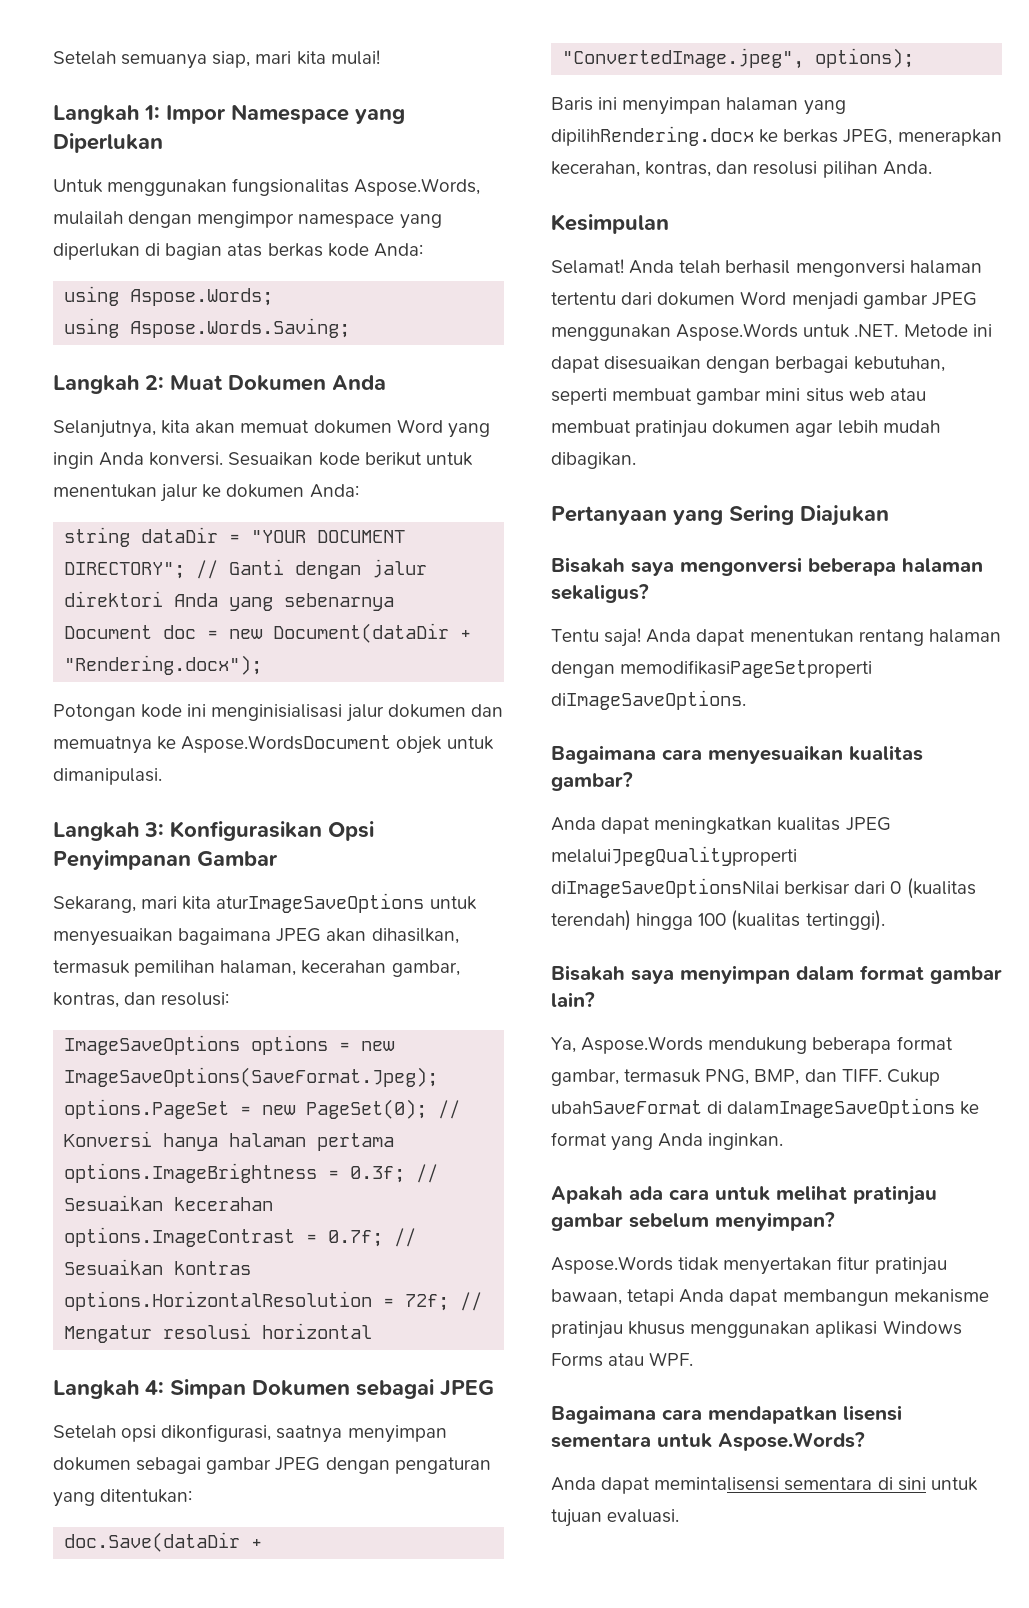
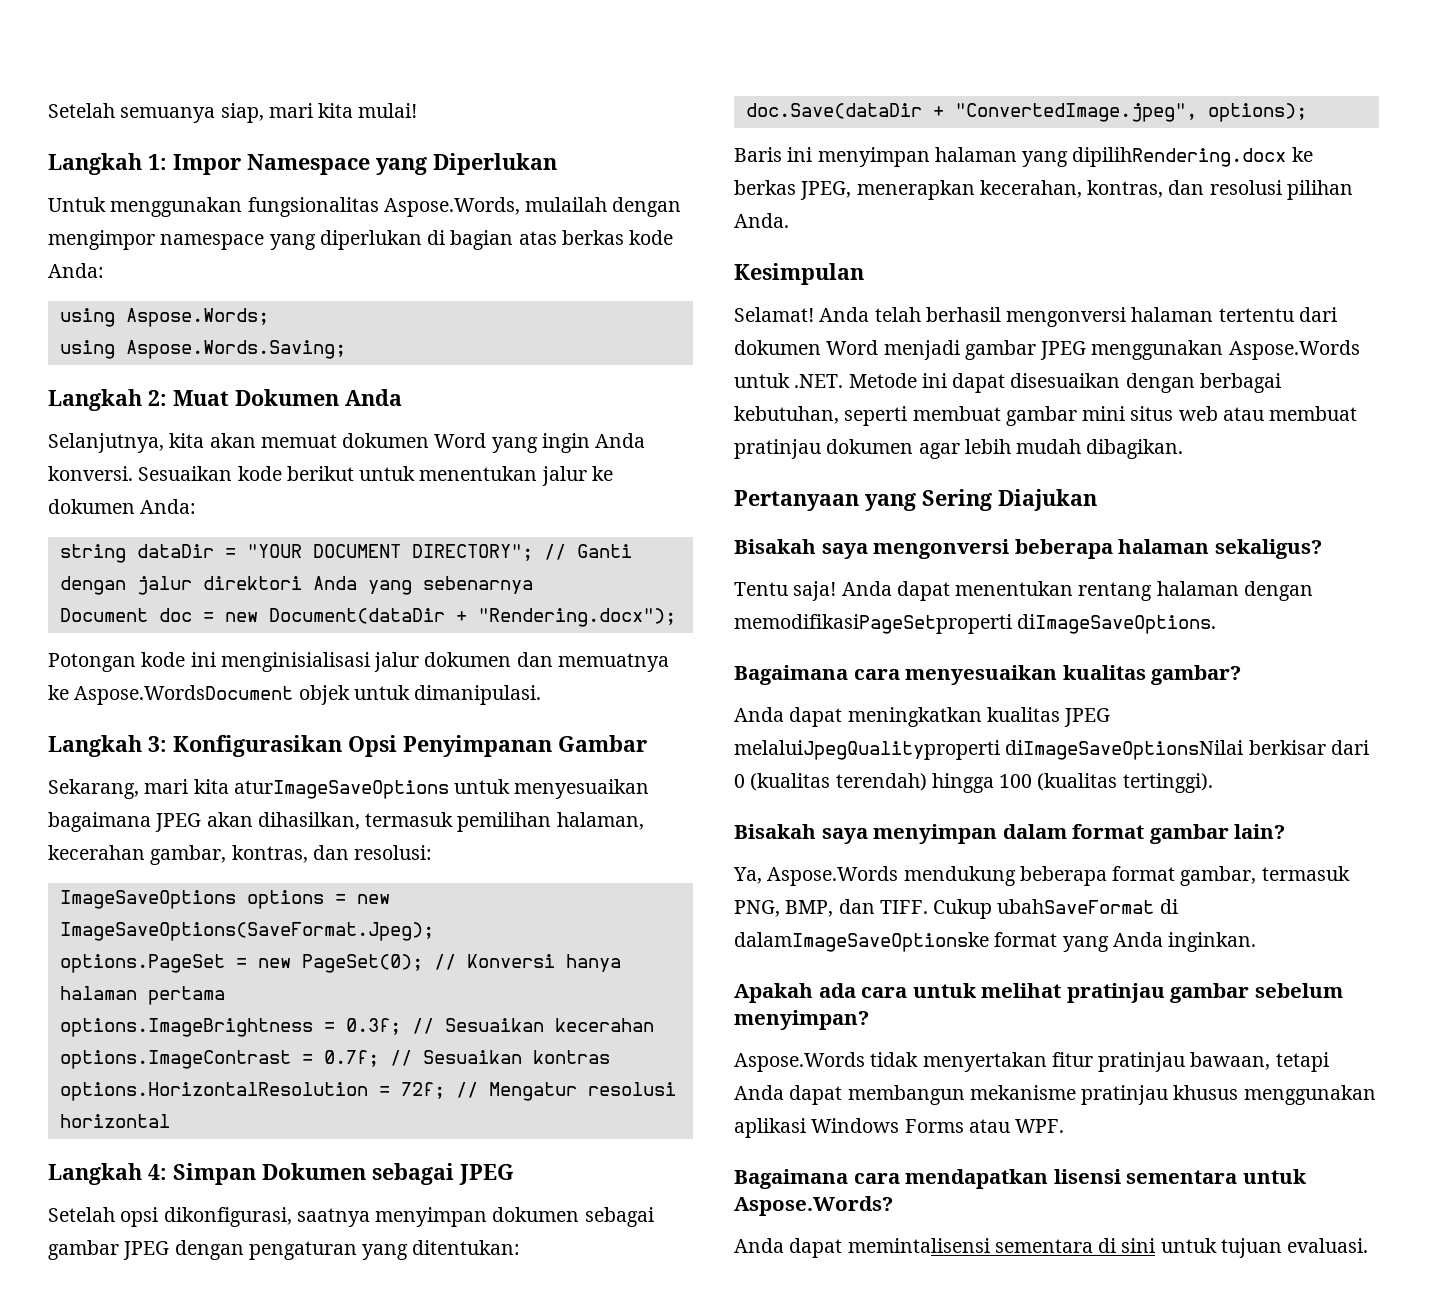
- Cukup ubahSaveFormat di dalamImageSaveOptions ke format yang Anda inginkan.
+ Cukup ubahSaveFormat di dalamImageSaveOptionske format yang Anda inginkan.

